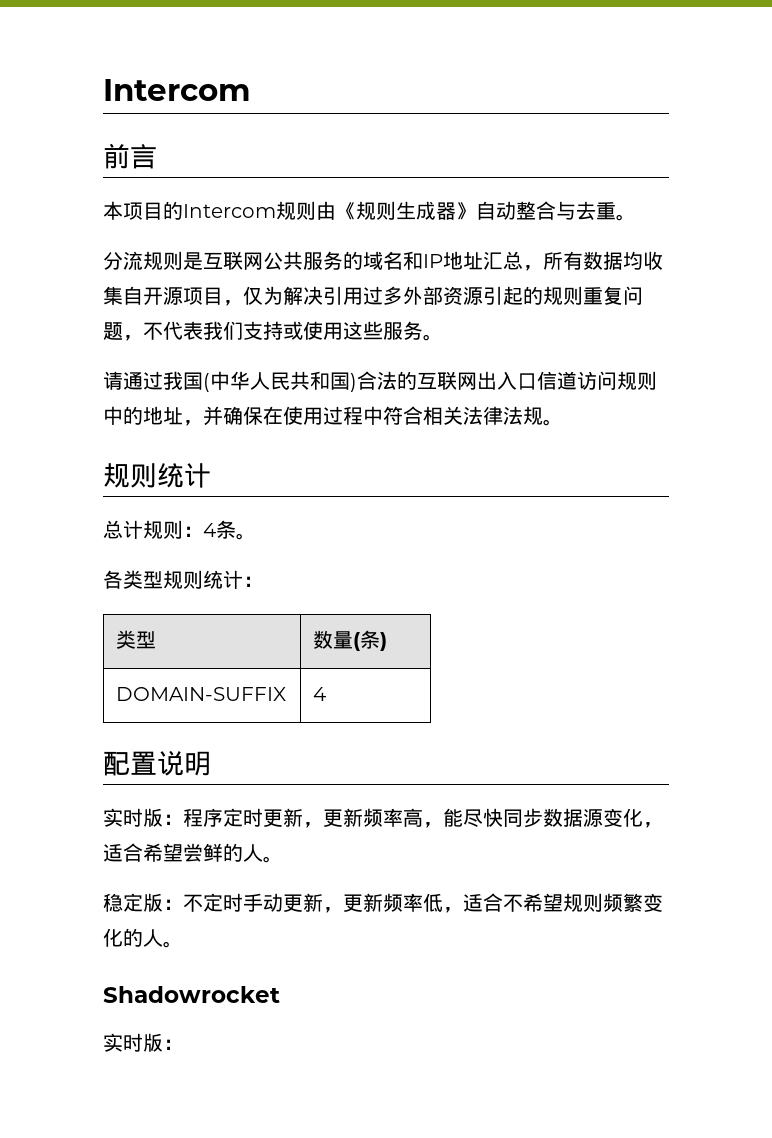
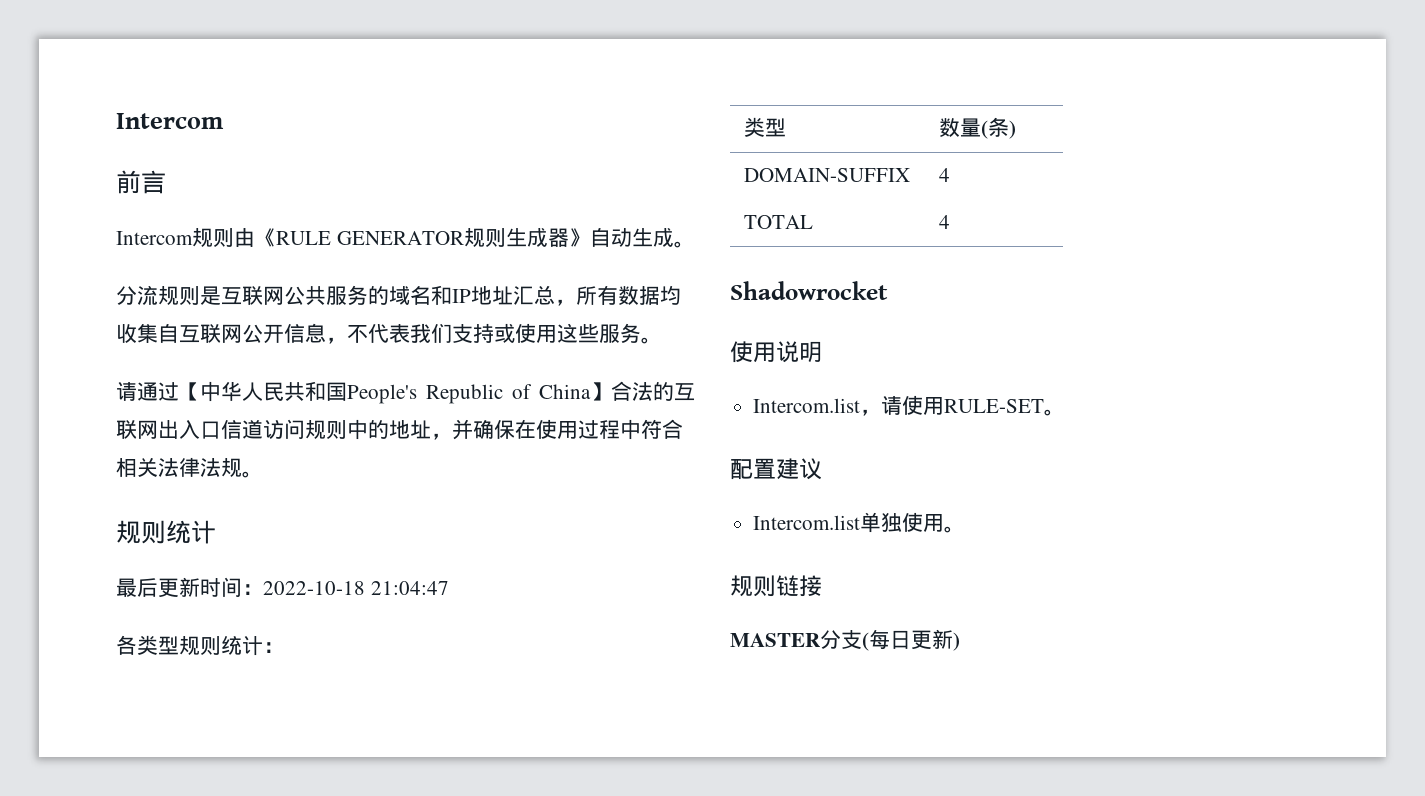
- 本项目的Intercom规则由《规则生成器》自动整合与去重。
+ Intercom规则由《RULE GENERATOR规则生成器》自动生成。
- 分流规则是互联网公共服务的域名和IP地址汇总，所有数据均收集自开源项目，仅为解决引用过多外部资源引起的规则重复问题，不代表我们支持或使用这些服务。
+ 分流规则是互联网公共服务的域名和IP地址汇总，所有数据均收集自互联网公开信息，不代表我们支持或使用这些服务。
- 请通过我国(中华人民共和国)合法的互联网出入口信道访问规则中的地址，并确保在使用过程中符合相关法律法规。
+ 请通过【中华人民共和国People's Republic of China】合法的互联网出入口信道访问规则中的地址，并确保在使用过程中符合相关法律法规。
- 总计规则：4条。
+ 最后更新时间：2022-10-18 21:04:47
- 配置说明
- 实时版：程序定时更新，更新频率高，能尽快同步数据源变化，适合希望尝鲜的人。
- 稳定版：不定时手动更新，更新频率低，适合不希望规则频繁变化的人。
+ TOTAL | 4
  Shadowrocket
- 实时版：
+ 使用说明
+ Intercom.list，请使用RULE-SET。
+ 配置建议
+ Intercom.list单独使用。
+ 规则链接
+ MASTER分支(每日更新)

